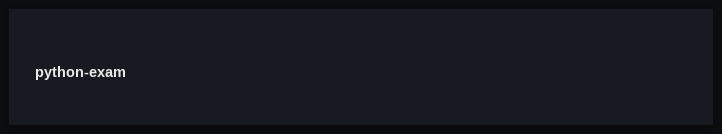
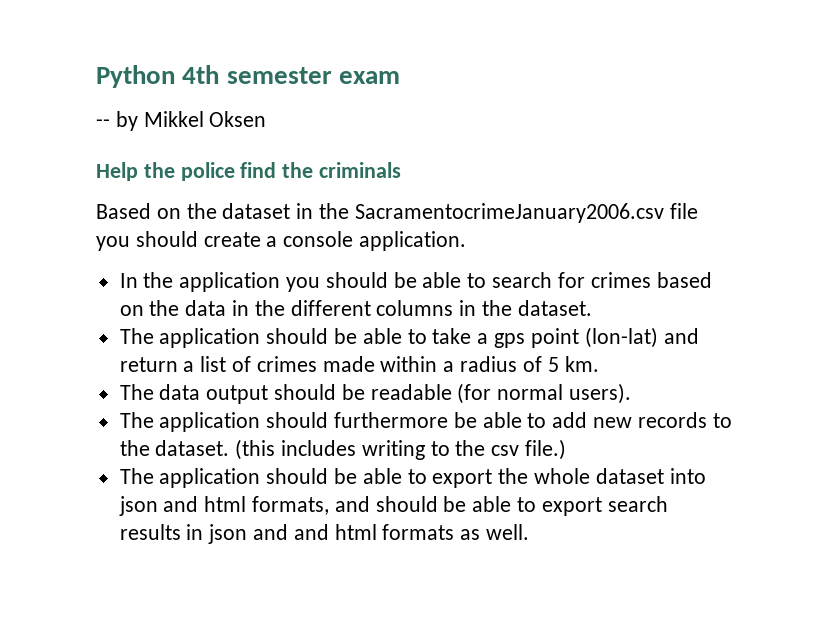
- python-exam
+ Python 4th semester exam
+ -- by Mikkel Oksen
+ Help the police find the criminals
+ Based on the dataset in the SacramentocrimeJanuary2006.csv file you should create a console application.
+ In the application you should be able to search for crimes based on the data in the different columns in the dataset.
+ The application should be able to take a gps point (lon-lat) and return a list of crimes made within a radius of 5 km.
+ The data output should be readable (for normal users).
+ The application should furthermore be able to add new records to the dataset. (this includes writing to the csv file.)
+ The application should be able to export the whole dataset into json and html formats, and should be able to export search results in json and and html formats as well.

